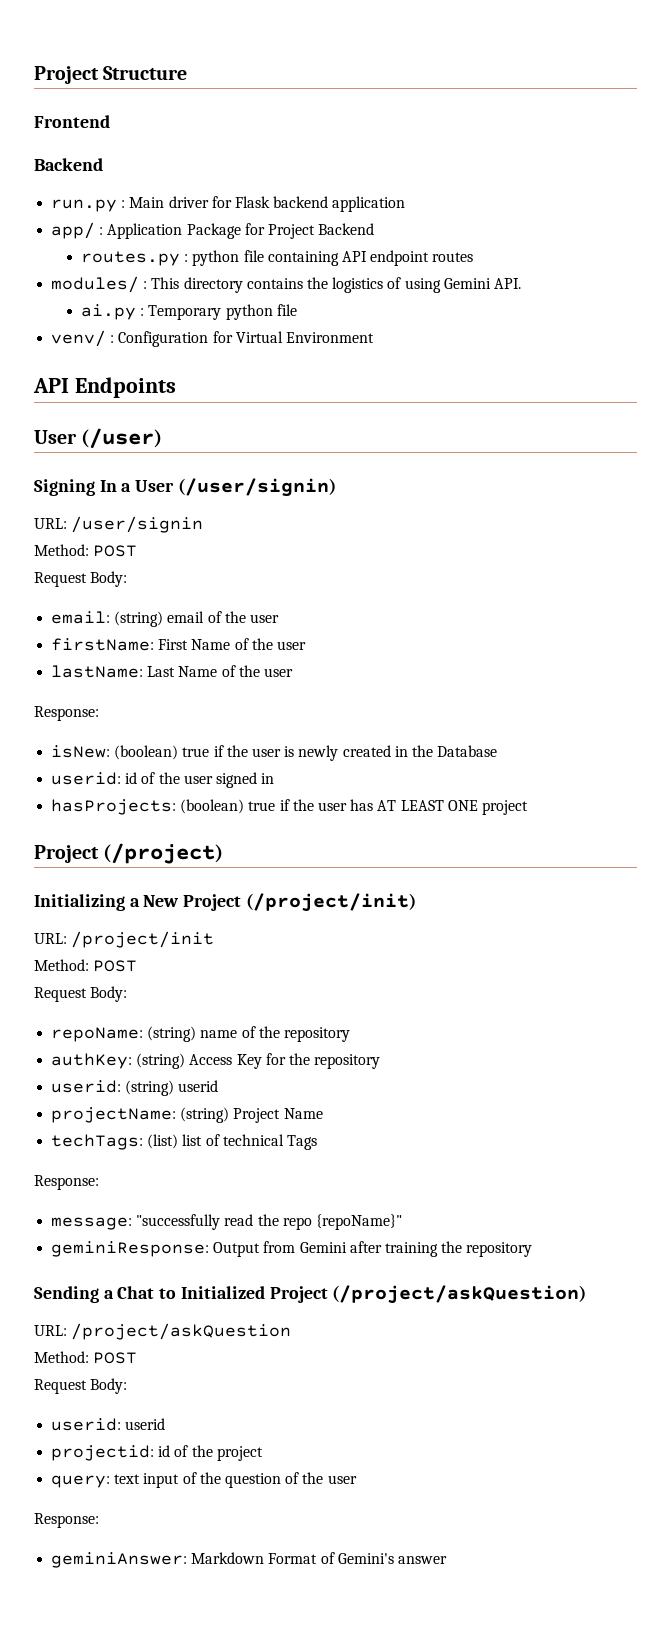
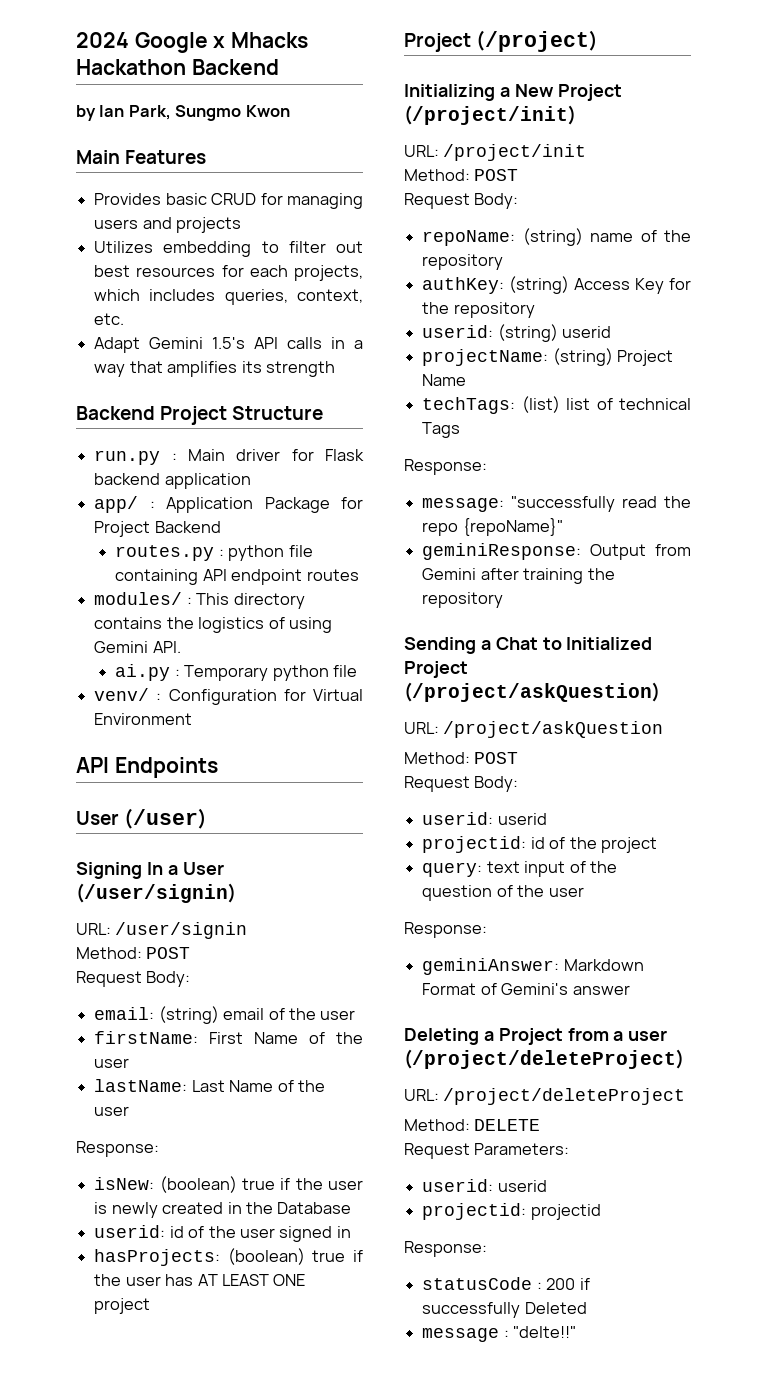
- Project Structure
+ 2024 Google x Mhacks Hackathon Backend
+ by Ian Park, Sungmo Kwon
+ Main Features
+ Provides basic CRUD for managing users and projects
+ Utilizes embedding to filter out best resources for each projects, which includes queries, context, etc.
+ Adapt Gemini 1.5's API calls in a way that amplifies its strength
+ Backend Project Structure
- Frontend
- Backend
+ Deleting a Project from a user (/project/deleteProject)
+ URL: /project/deleteProject
+ Method: DELETE
+ Request Parameters:
+ userid: userid
+ projectid: projectid
+ Response:
+ statusCode : 200 if successfully Deleted
+ message : "delte!!"

